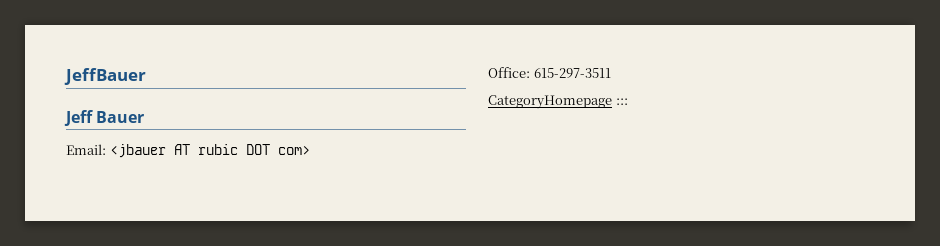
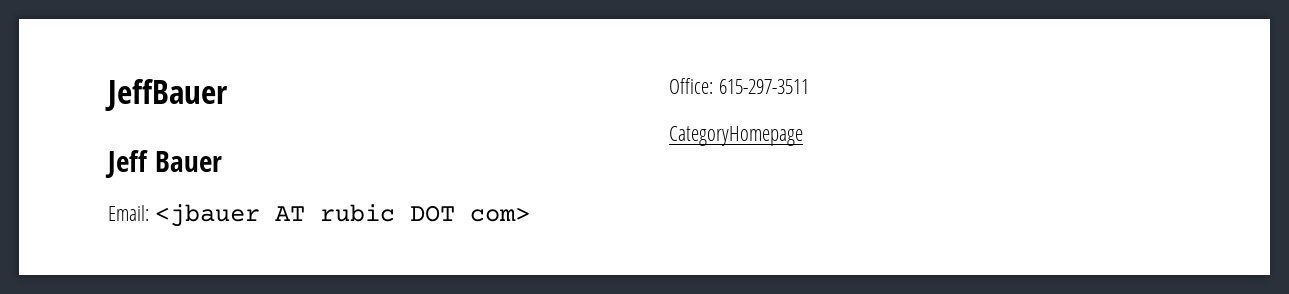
- CategoryHomepage :::
+ CategoryHomepage

